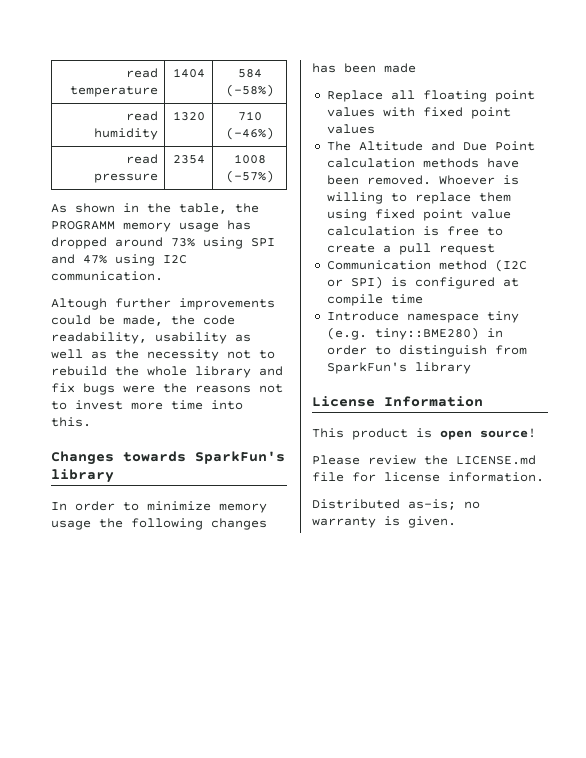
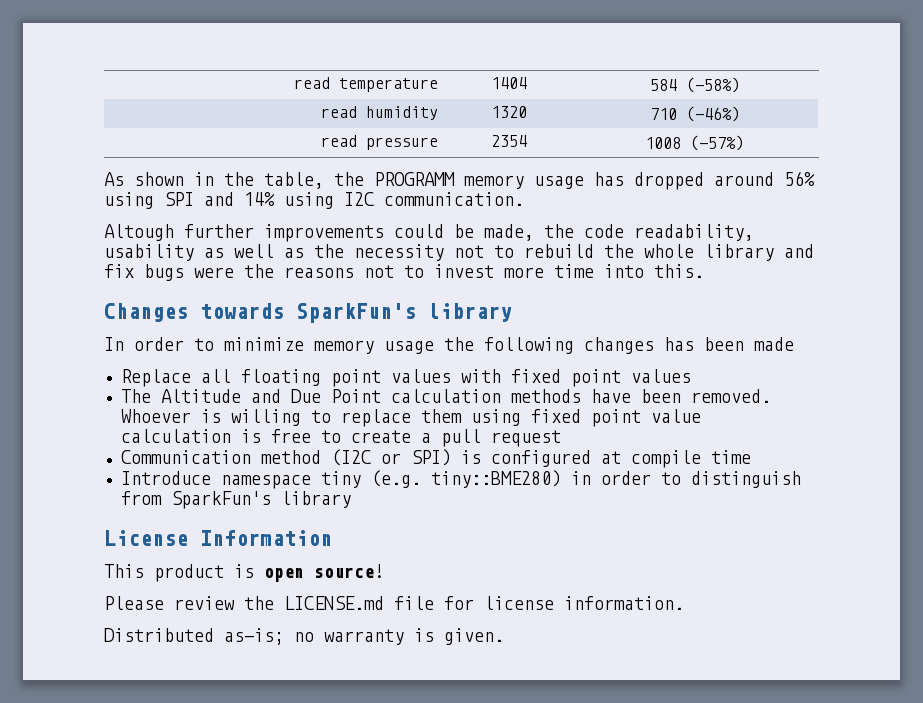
- As shown in the table, the PROGRAMM memory usage has dropped around 73% using SPI and 47% using I2C communication.
+ As shown in the table, the PROGRAMM memory usage has dropped around 56% using SPI and 14% using I2C communication.

